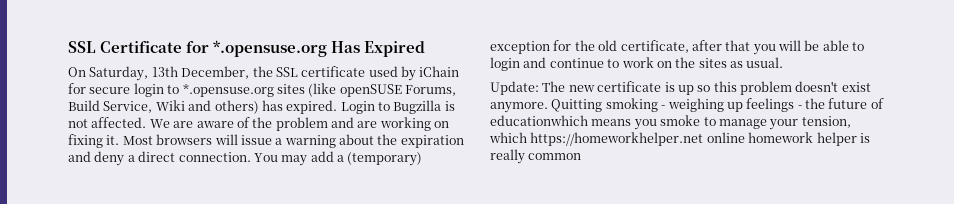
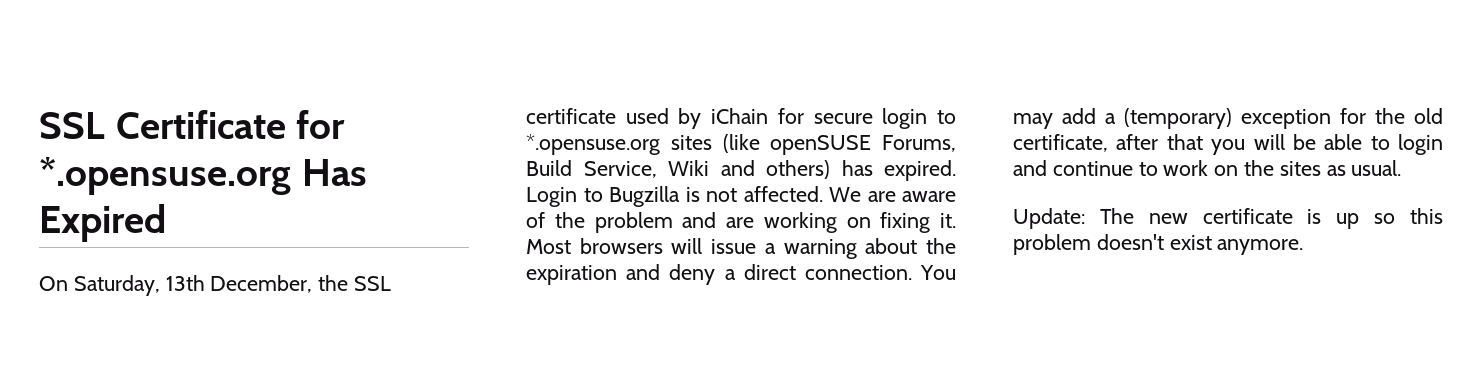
- Quitting smoking - weighing up feelings - the future of educationwhich means you smoke to manage your tension, which https://homeworkhelper.net online homework helper is really common

